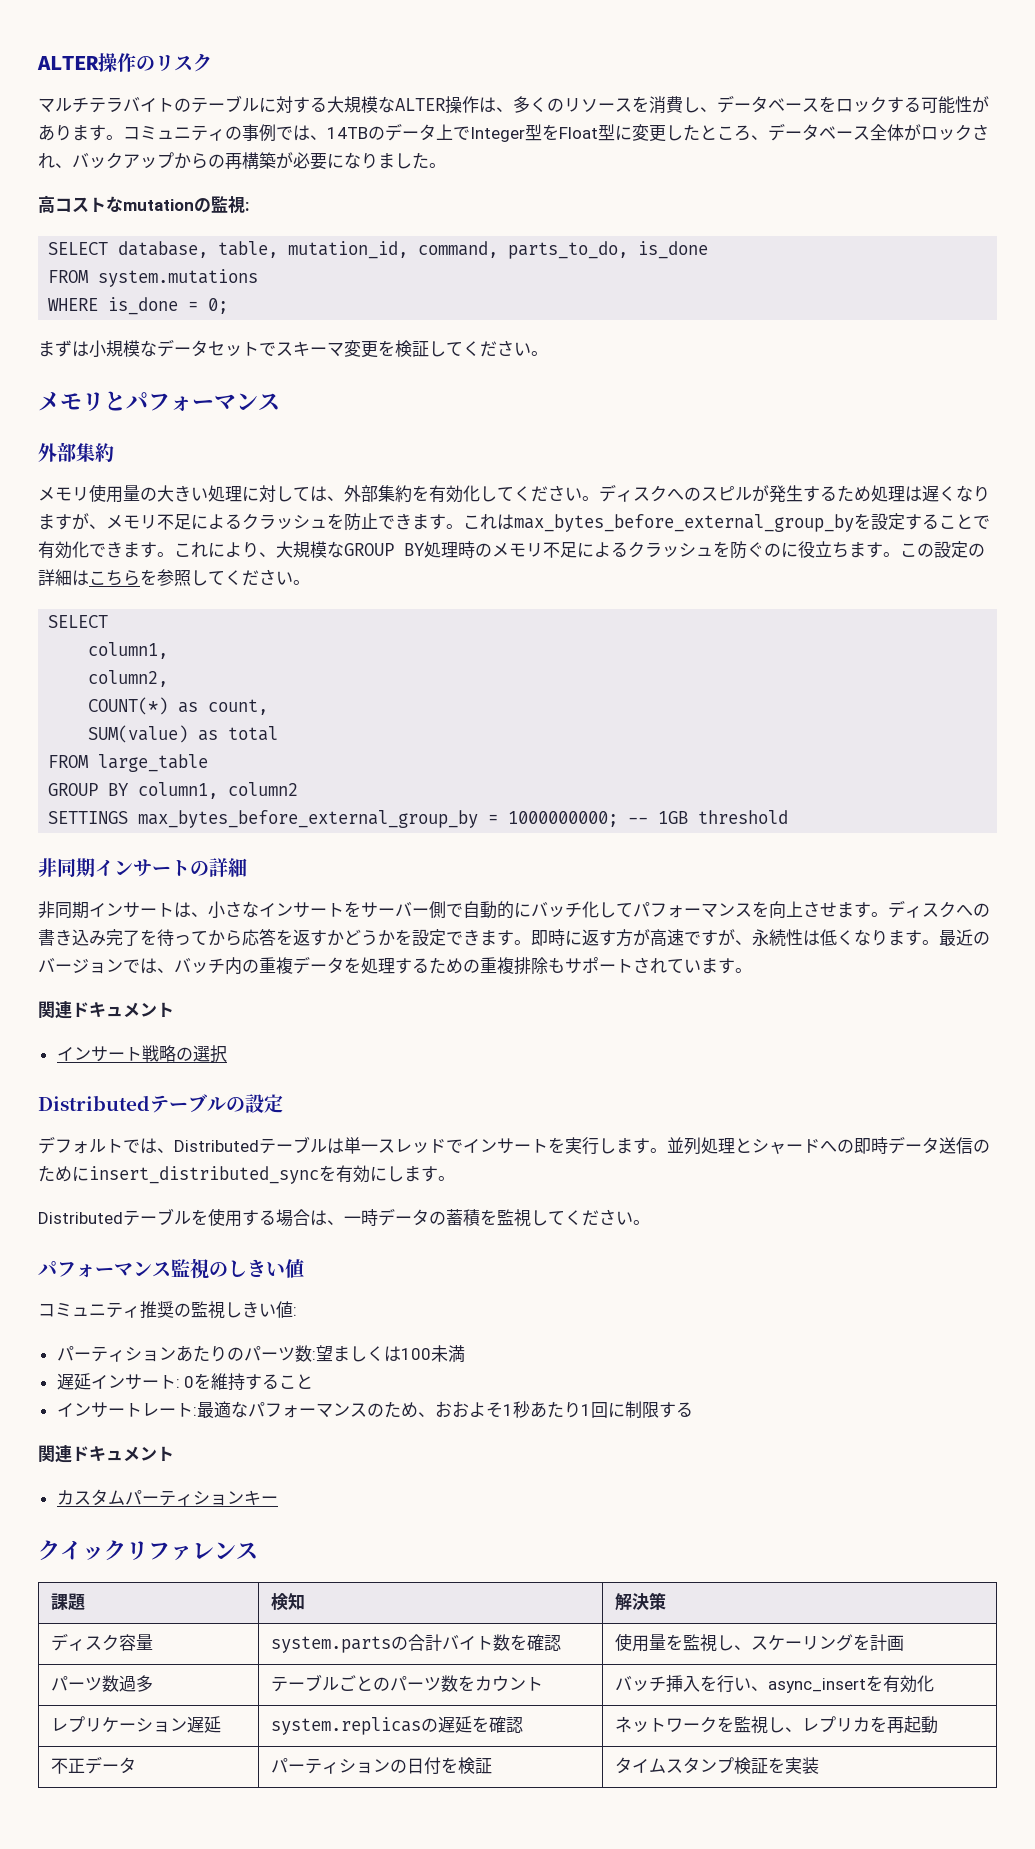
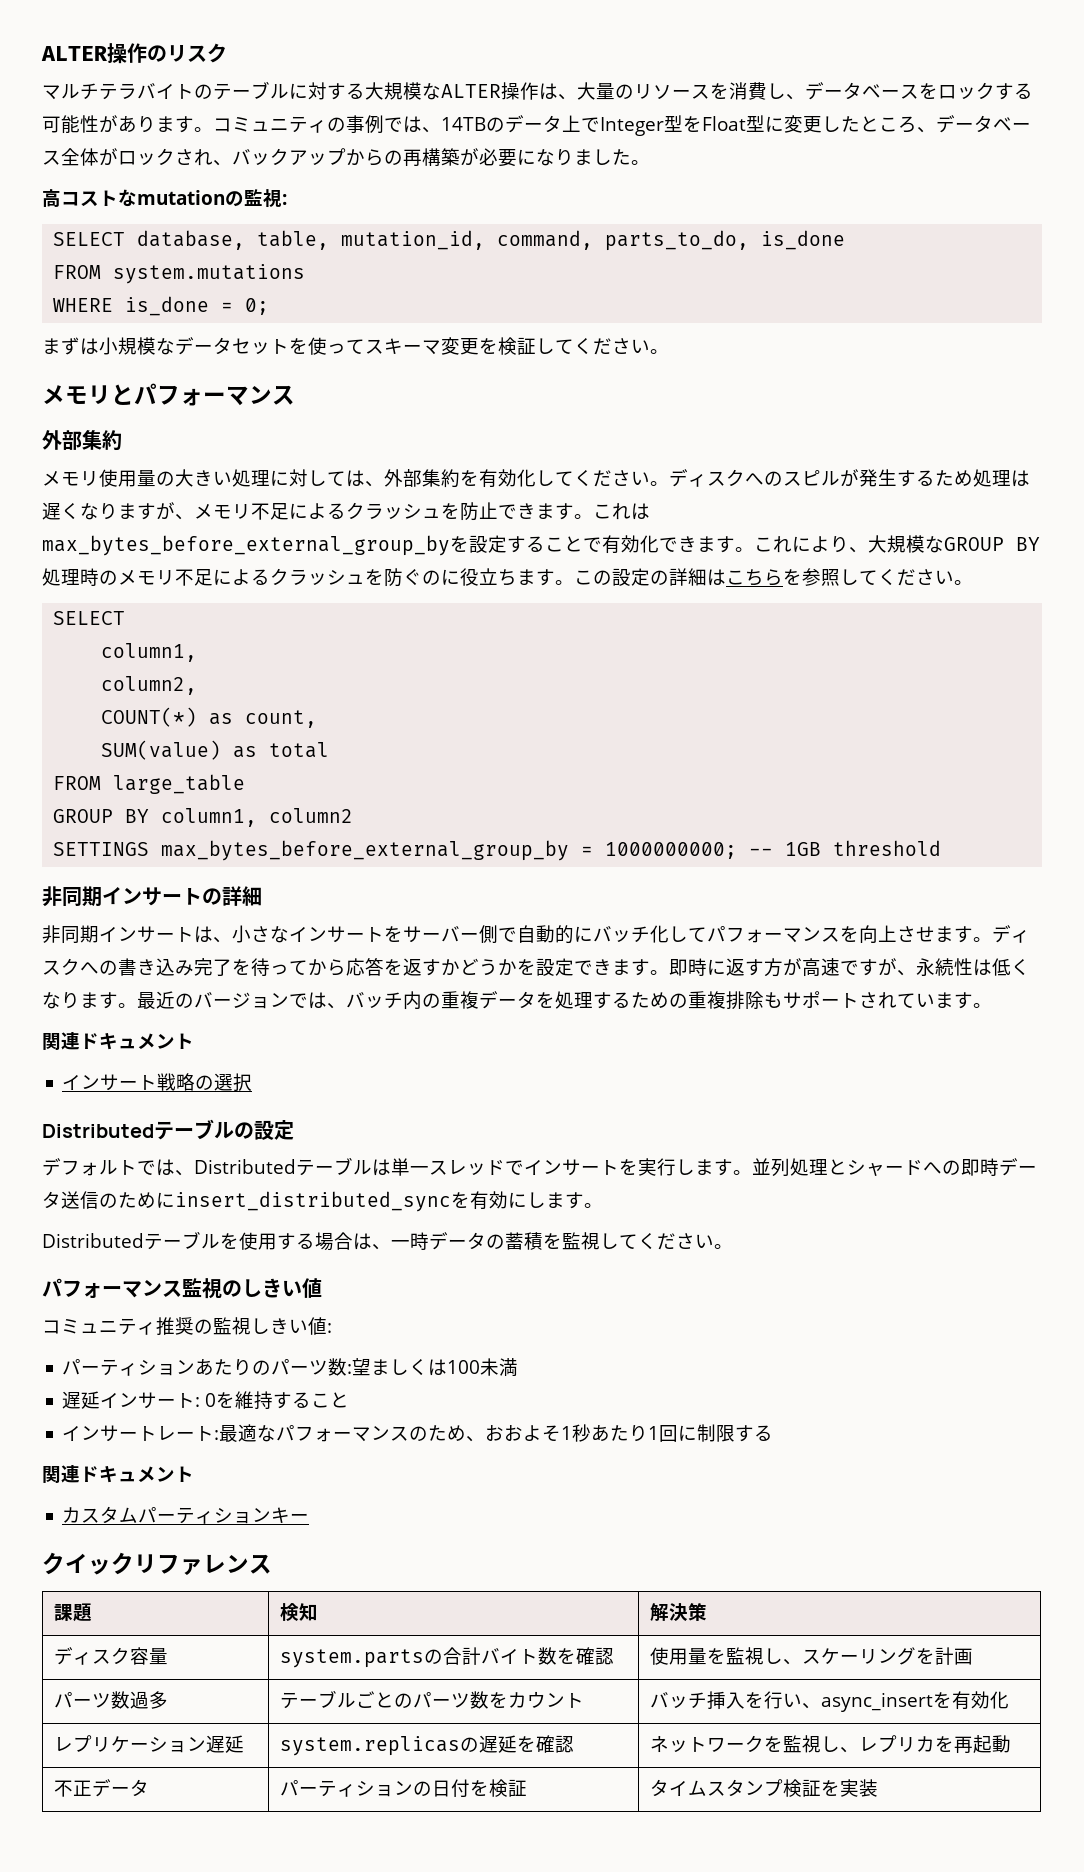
- マルチテラバイトのテーブルに対する大規模なALTER操作は、多くのリソースを消費し、データベースをロックする可能性があります。
+ マルチテラバイトのテーブルに対する大規模なALTER操作は、大量のリソースを消費し、データベースをロックする可能性があります。
- まずは小規模なデータセットでスキーマ変更を検証してください。
+ まずは小規模なデータセットを使ってスキーマ変更を検証してください。

